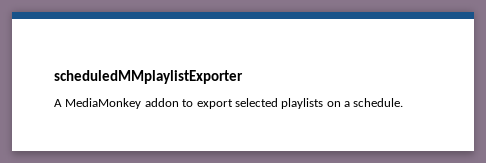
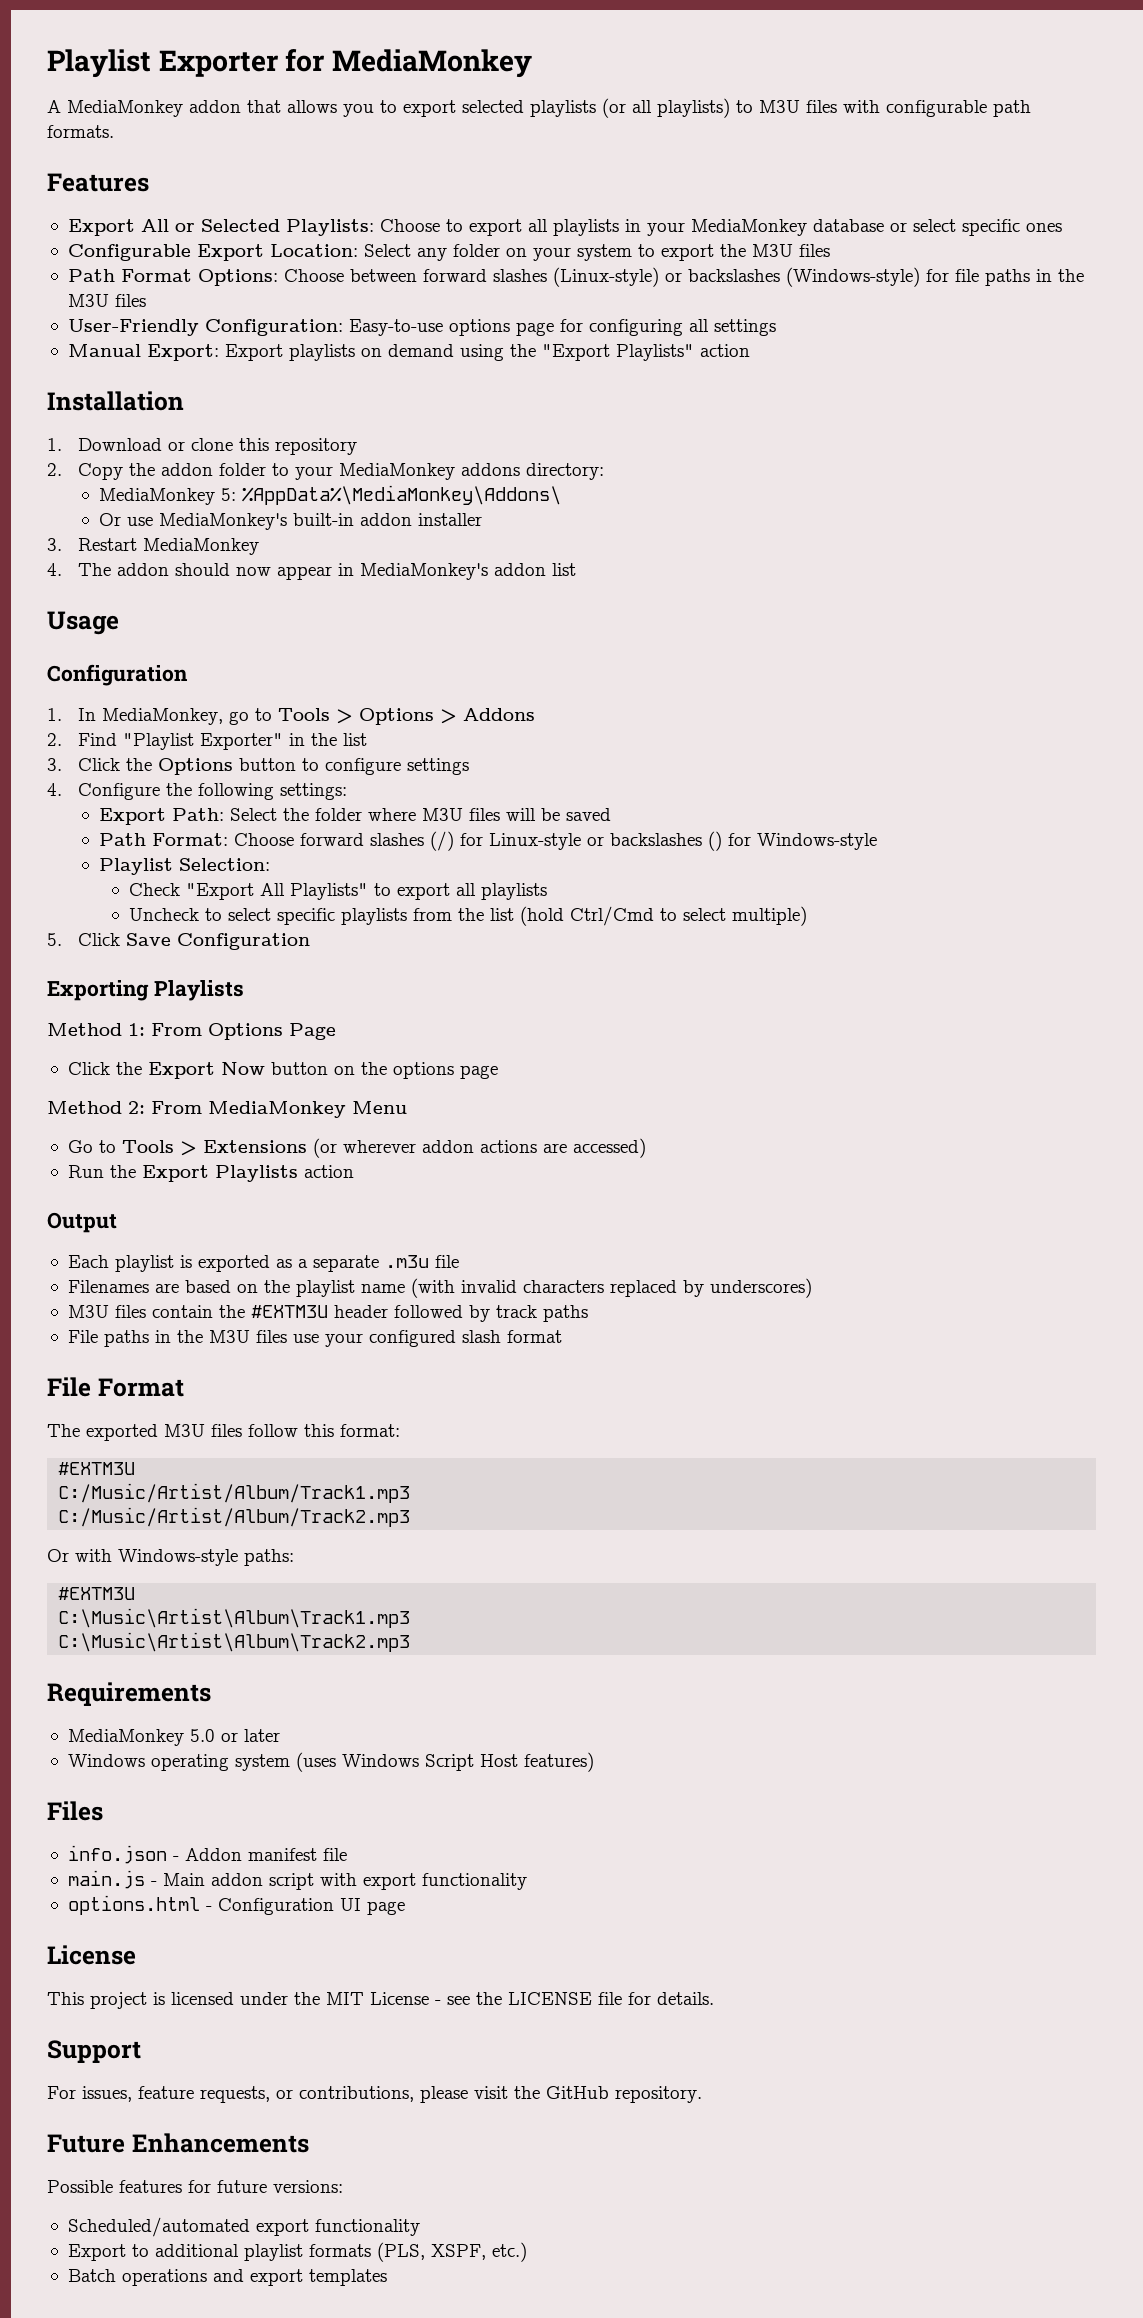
- scheduledMMplaylistExporter
+ Playlist Exporter for MediaMonkey
- A MediaMonkey addon to export selected playlists on a schedule.
+ A MediaMonkey addon that allows you to export selected playlists (or all playlists) to M3U files with configurable path formats.
+ Features
+ Export All or Selected Playlists: Choose to export all playlists in your MediaMonkey database or select specific ones
+ Configurable Export Location: Select any folder on your system to export the M3U files
+ Path Format Options: Choose between forward slashes (Linux-style) or backslashes (Windows-style) for file paths in the M3U files
+ User-Friendly Configuration: Easy-to-use options page for configuring all settings
+ Manual Export: Export playlists on demand using the "Export Playlists" action
+ Installation
+ 1. Download or clone this repository
+ 2. Copy the addon folder to your MediaMonkey addons directory:
+ MediaMonkey 5: %AppData%\MediaMonkey\Addons\
+ Or use MediaMonkey's built-in addon installer
+ 3. Restart MediaMonkey
+ 4. The addon should now appear in MediaMonkey's addon list
+ Usage
+ Configuration
+ 1. In MediaMonkey, go to Tools > Options > Addons
+ 2. Find "Playlist Exporter" in the list
+ 3. Click the Options button to configure settings
+ 4. Configure the following settings:
+ Export Path: Select the folder where M3U files will be saved
+ Path Format: Choose forward slashes (/) for Linux-style or backslashes () for Windows-style
+ Playlist Selection:
+ Check "Export All Playlists" to export all playlists
+ Uncheck to select specific playlists from the list (hold Ctrl/Cmd to select multiple)
+ 5. Click Save Configuration
+ Exporting Playlists
+ Method 1: From Options Page
+ Click the Export Now button on the options page
+ Method 2: From MediaMonkey Menu
+ Go to Tools > Extensions (or wherever addon actions are accessed)
+ Run the Export Playlists action
+ Output
+ Each playlist is exported as a separate .m3u file
+ Filenames are based on the playlist name (with invalid characters replaced by underscores)
+ M3U files contain the #EXTM3U header followed by track paths
+ File paths in the M3U files use your configured slash format
+ File Format
+ The exported M3U files follow this format:
+ #EXTM3U
+ C:/Music/Artist/Album/Track1.mp3
+ C:/Music/Artist/Album/Track2.mp3
+ Or with Windows-style paths:
+ #EXTM3U
+ C:\Music\Artist\Album\Track1.mp3
+ C:\Music\Artist\Album\Track2.mp3
+ Requirements
+ MediaMonkey 5.0 or later
+ Windows operating system (uses Windows Script Host features)
+ Files
+ info.json - Addon manifest file
+ main.js - Main addon script with export functionality
+ options.html - Configuration UI page
+ License
+ This project is licensed under the MIT License - see the LICENSE file for details.
+ Support
+ For issues, feature requests, or contributions, please visit the GitHub repository.
+ Future Enhancements
+ Possible features for future versions:
+ Scheduled/automated export functionality
+ Export to additional playlist formats (PLS, XSPF, etc.)
+ Batch operations and export templates

